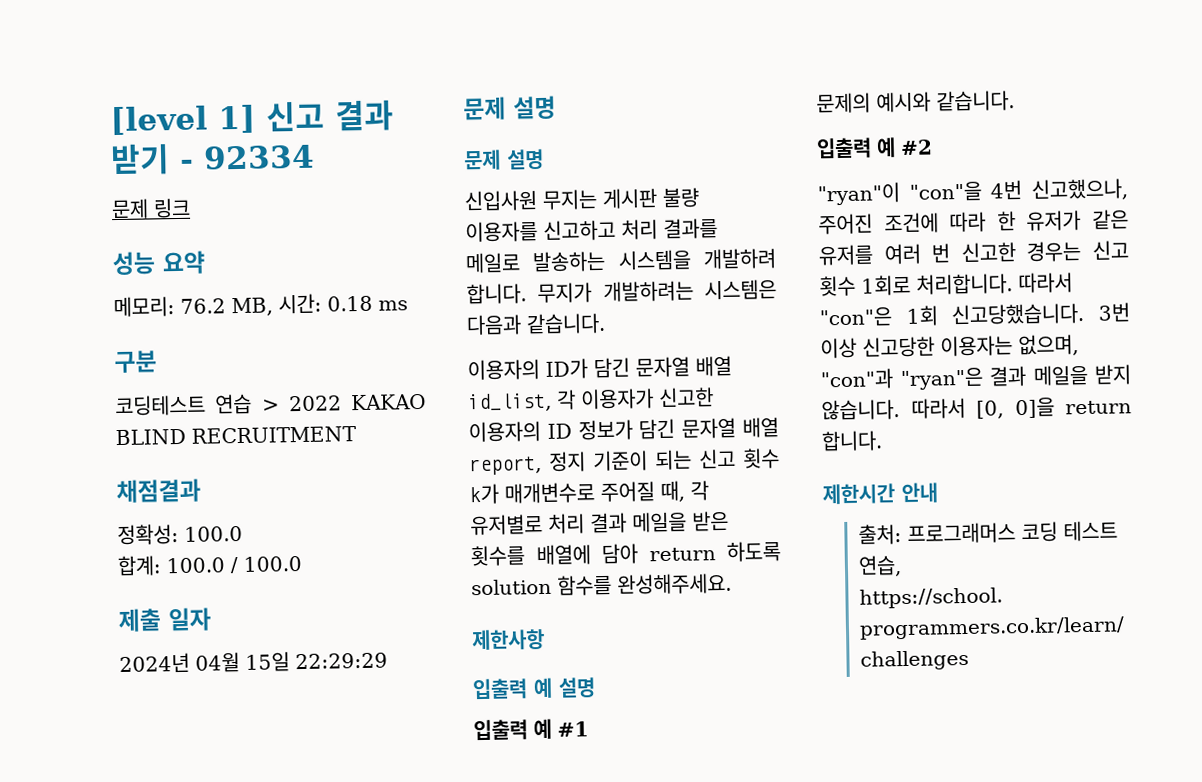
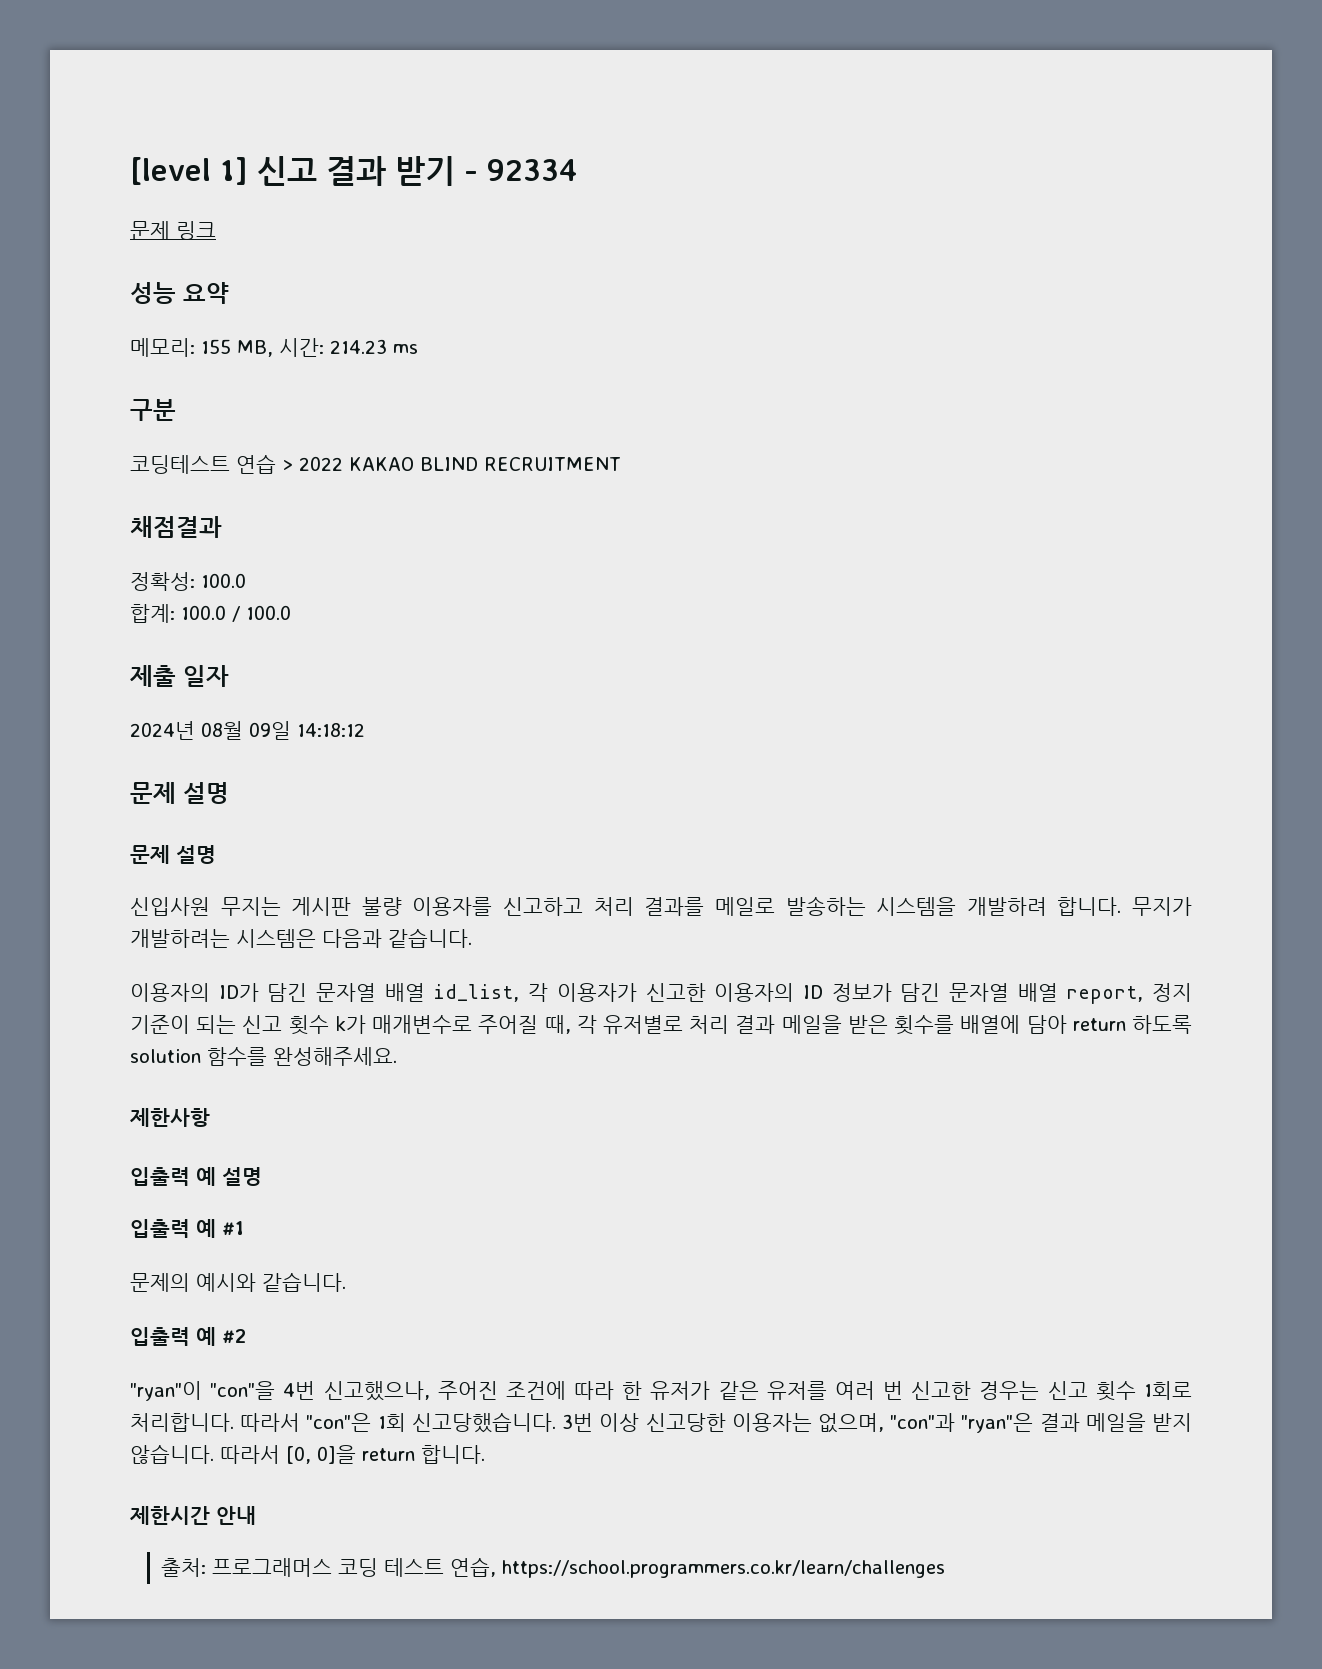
- 메모리: 76.2 MB, 시간: 0.18 ms
+ 메모리: 155 MB, 시간: 214.23 ms
- 2024년 04월 15일 22:29:29
+ 2024년 08월 09일 14:18:12

